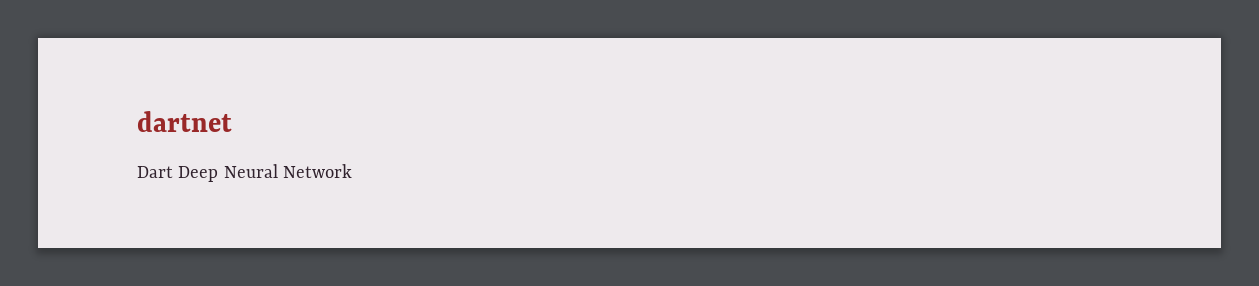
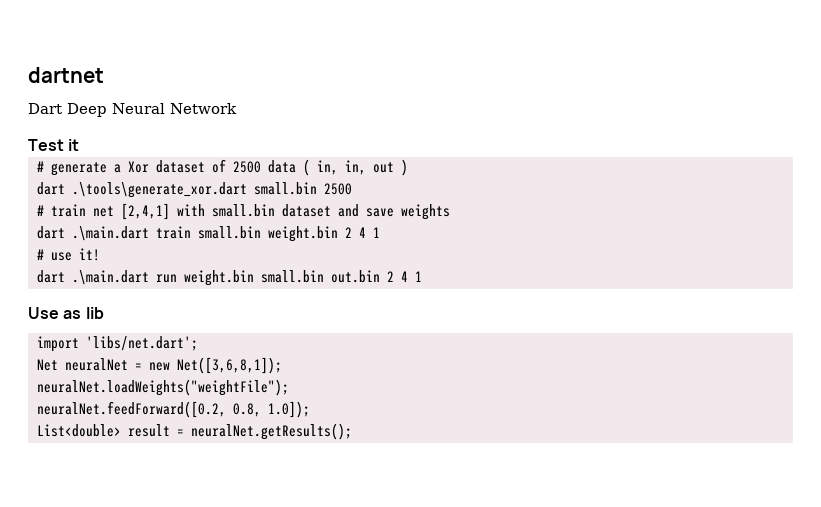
+ Test it
+ # generate a Xor dataset of 2500 data ( in, in, out )
+ dart .\tools\generate_xor.dart small.bin 2500
+ # train net [2,4,1] with small.bin dataset and save weights
+ dart .\main.dart train small.bin weight.bin 2 4 1
+ # use it!
+ dart .\main.dart run weight.bin small.bin out.bin 2 4 1
+ Use as lib
+ import 'libs/net.dart';
+ Net neuralNet = new Net([3,6,8,1]);
+ neuralNet.loadWeights("weightFile");
+ neuralNet.feedForward([0.2, 0.8, 1.0]);
+ List<double> result = neuralNet.getResults();

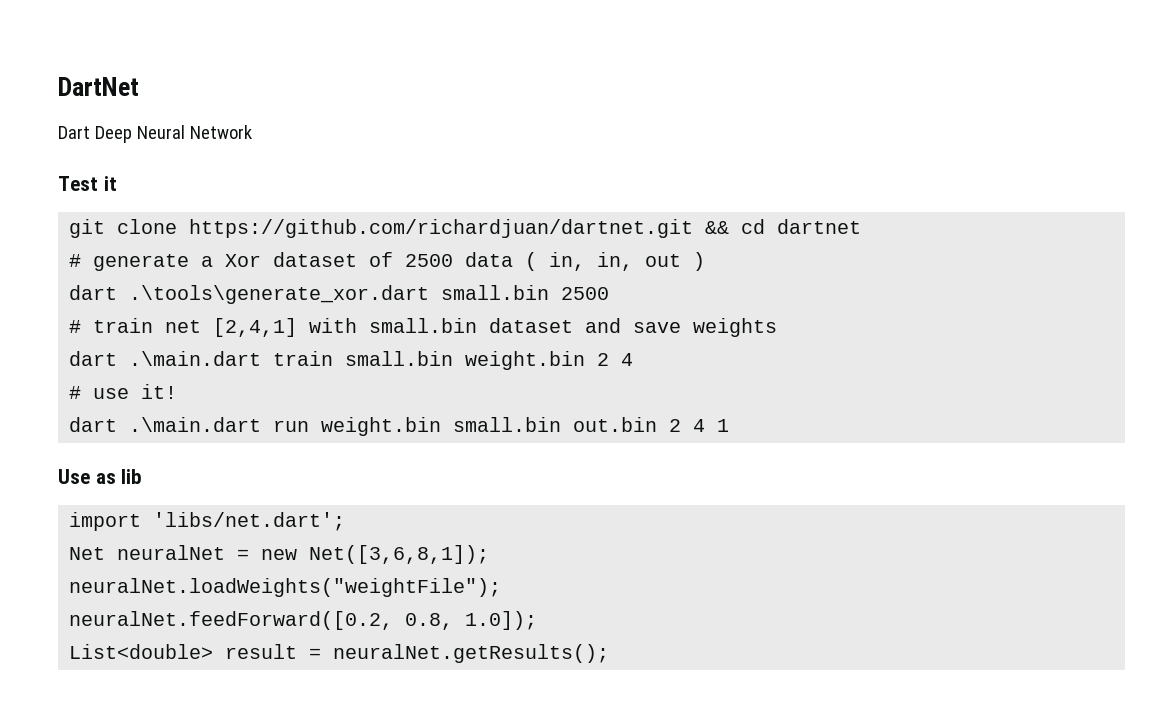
- dartnet
+ DartNet
+ git clone https://github.com/richardjuan/dartnet.git && cd dartnet
- dart .\main.dart train small.bin weight.bin 2 4 1
+ dart .\main.dart train small.bin weight.bin 2 4

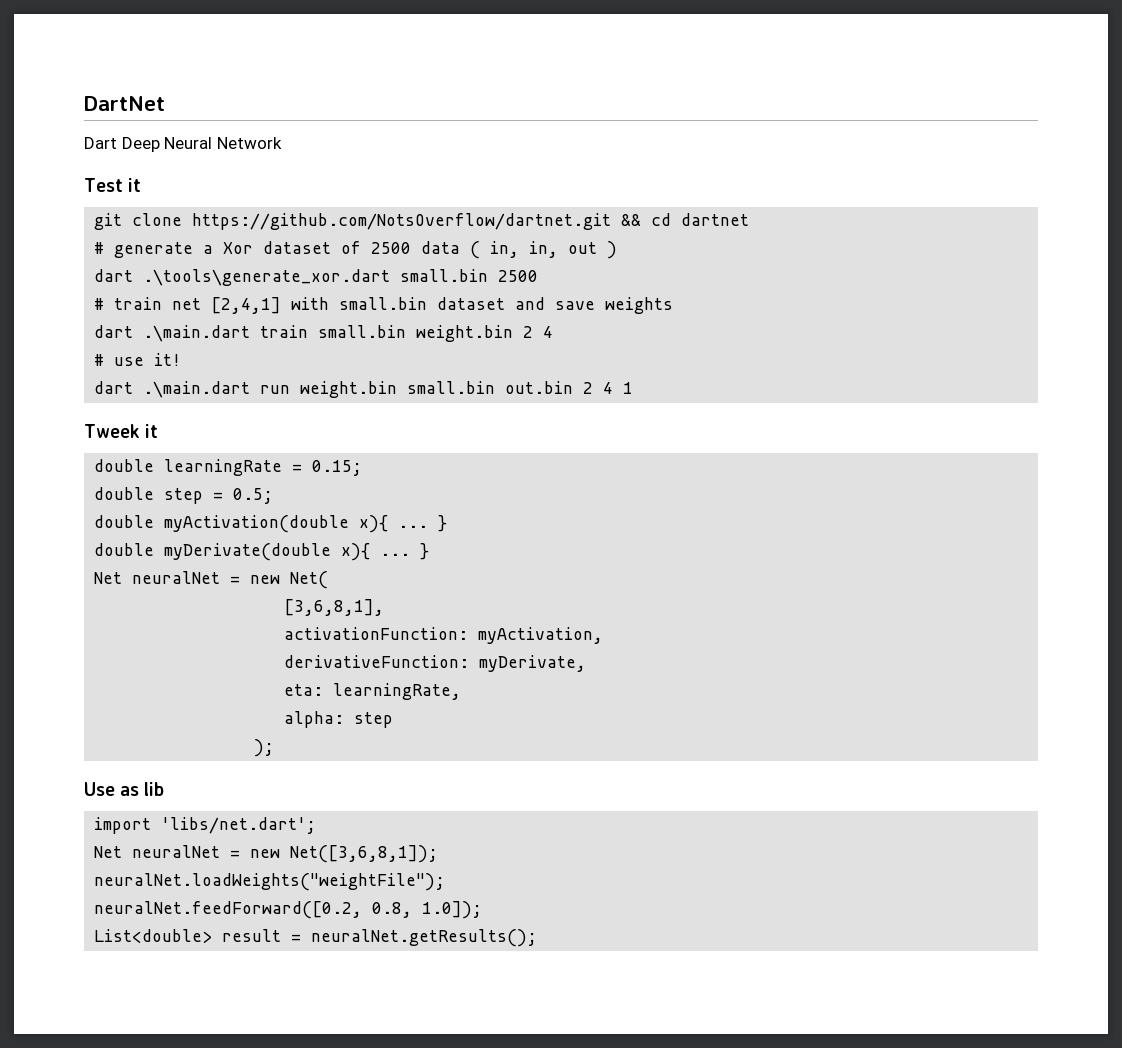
- git clone https://github.com/richardjuan/dartnet.git && cd dartnet
+ git clone https://github.com/NotsOverflow/dartnet.git && cd dartnet
+ Tweek it
+ double learningRate = 0.15;
+ double step = 0.5;
+ double myActivation(double x){ ... }
+ double myDerivate(double x){ ... }
+ Net neuralNet = new Net(
+ [3,6,8,1],
+ activationFunction: myActivation,
+ derivativeFunction: myDerivate,
+ eta: learningRate,
+ alpha: step
+ );

